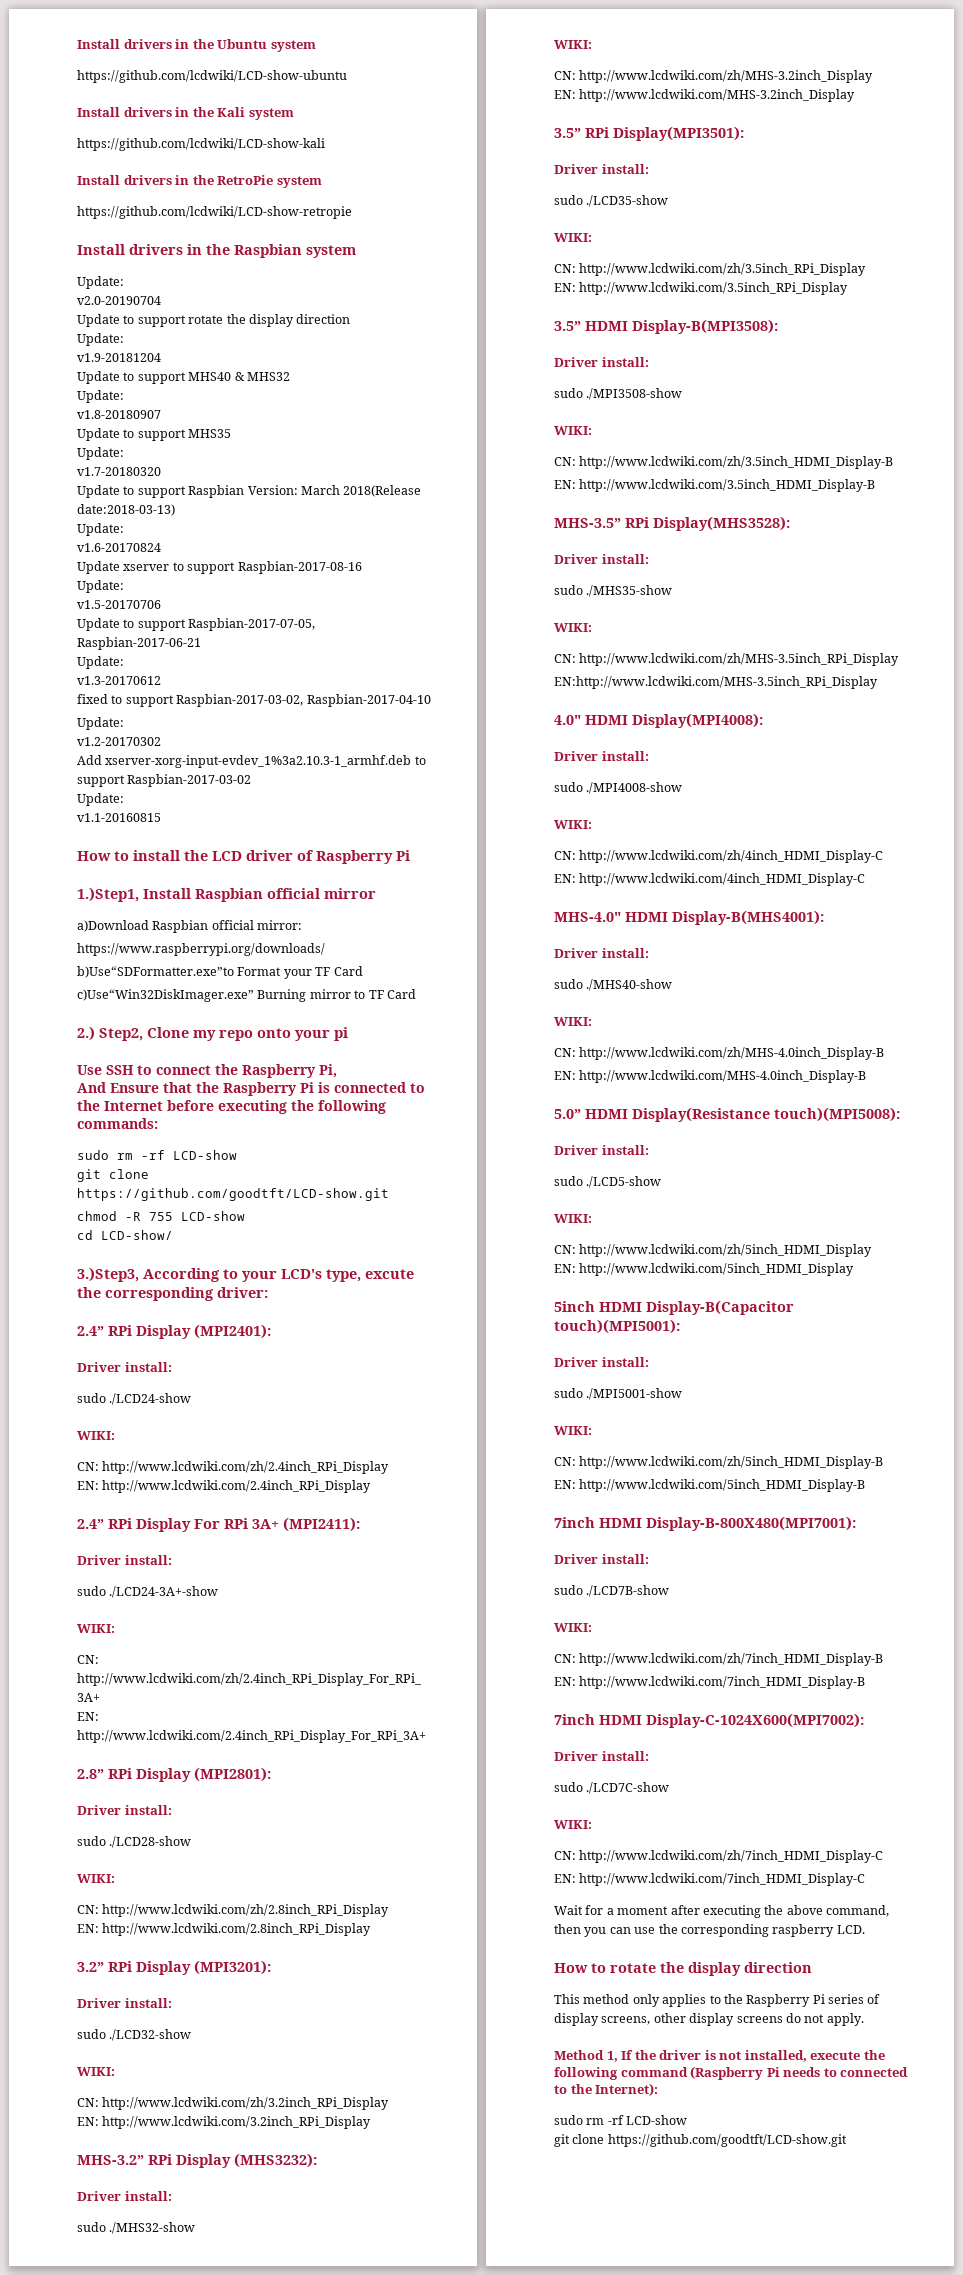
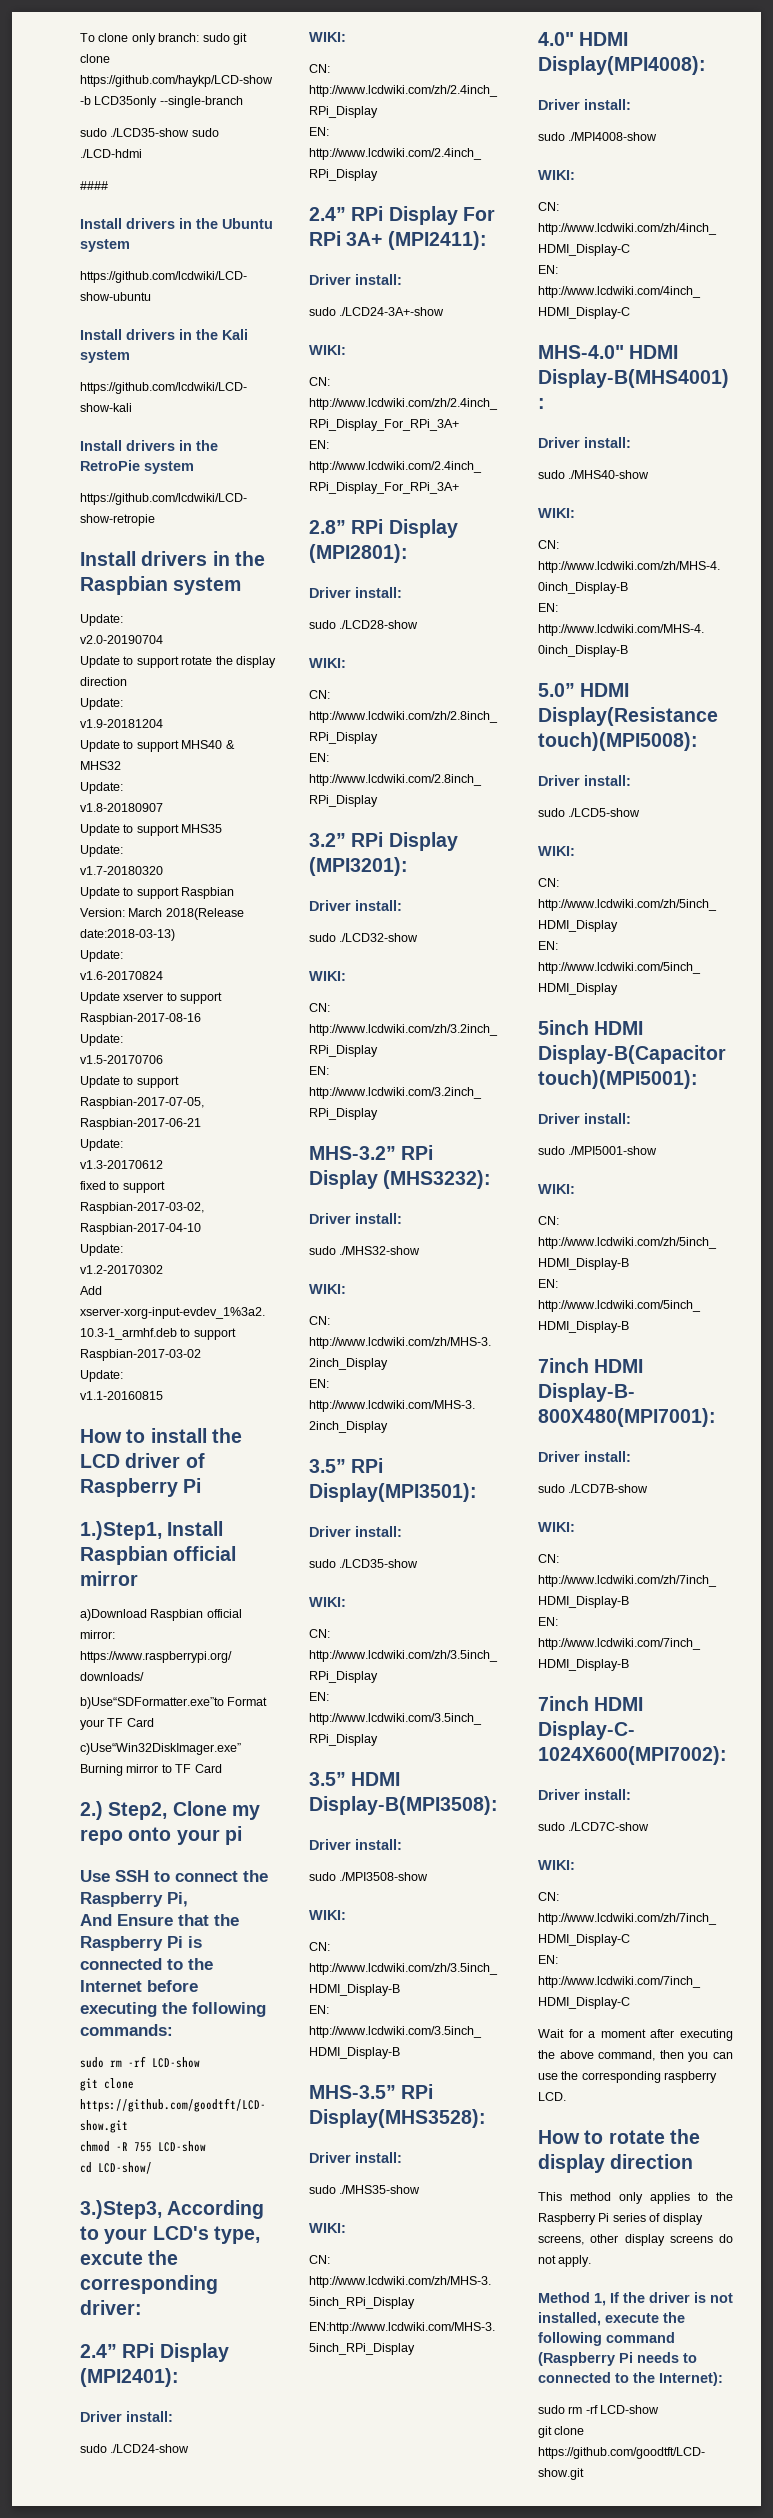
+ To clone only branch: sudo git clone https://github.com/haykp/LCD-show -b LCD35only --single-branch
+ sudo ./LCD35-show sudo ./LCD-hdmi
+ ####

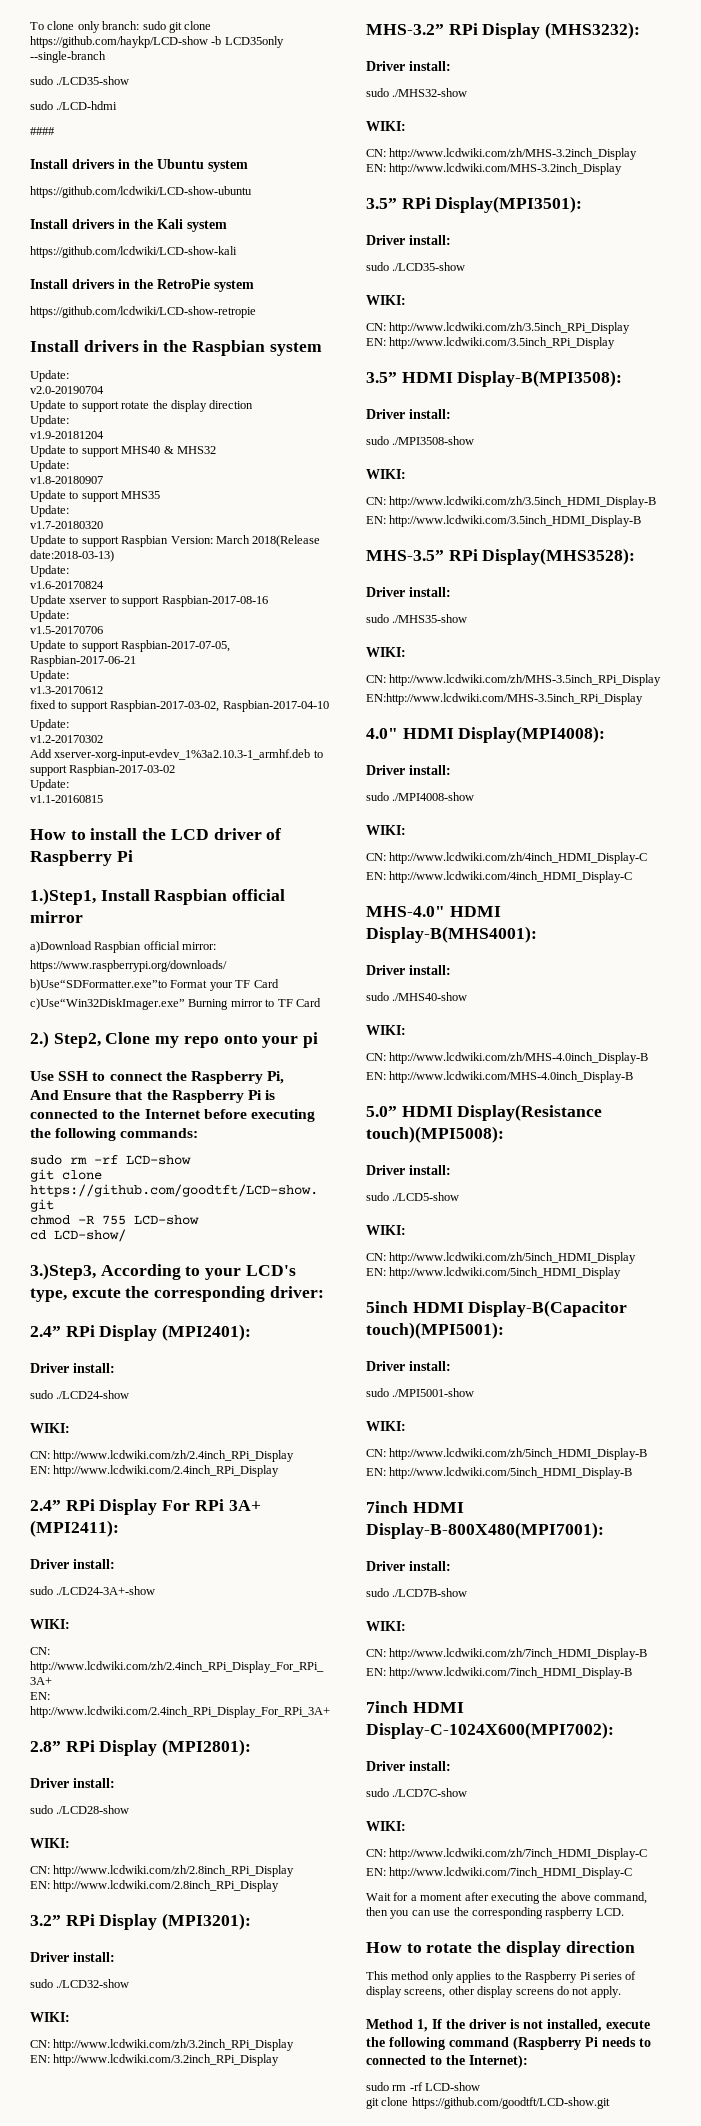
  To clone only branch: sudo git clone https://github.com/haykp/LCD-show -b LCD35only --single-branch
- sudo ./LCD35-show sudo ./LCD-hdmi
+ sudo ./LCD35-show
+ sudo ./LCD-hdmi

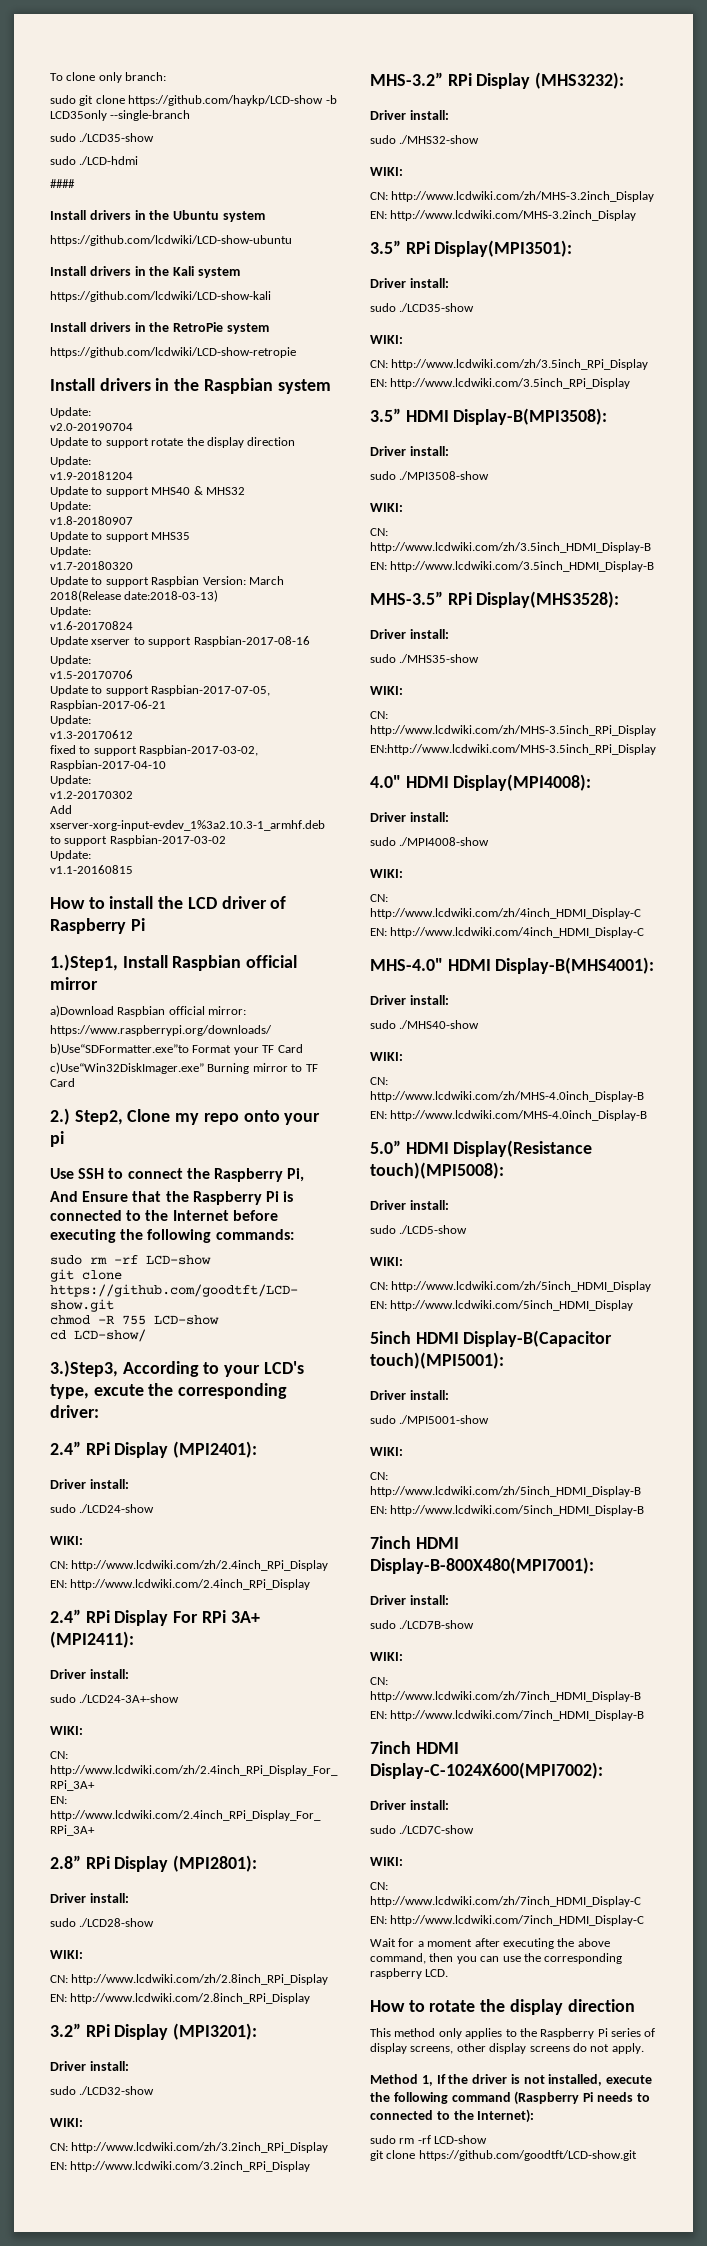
- To clone only branch: sudo git clone https://github.com/haykp/LCD-show -b LCD35only --single-branch
+ To clone only branch:
+ sudo git clone https://github.com/haykp/LCD-show -b LCD35only --single-branch

